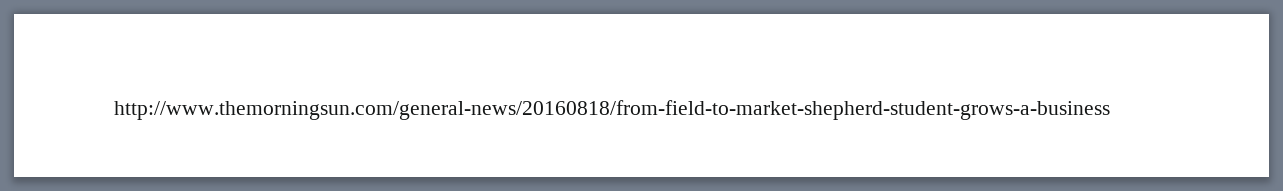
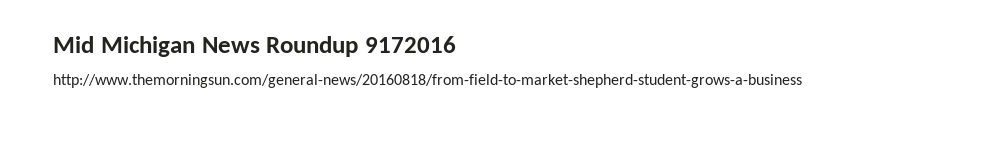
+ Mid Michigan News Roundup 9172016

